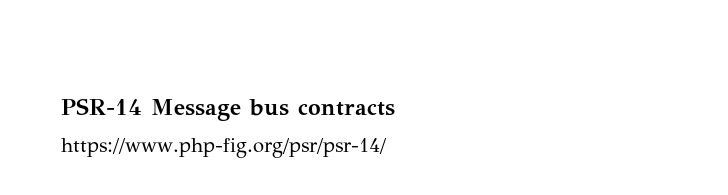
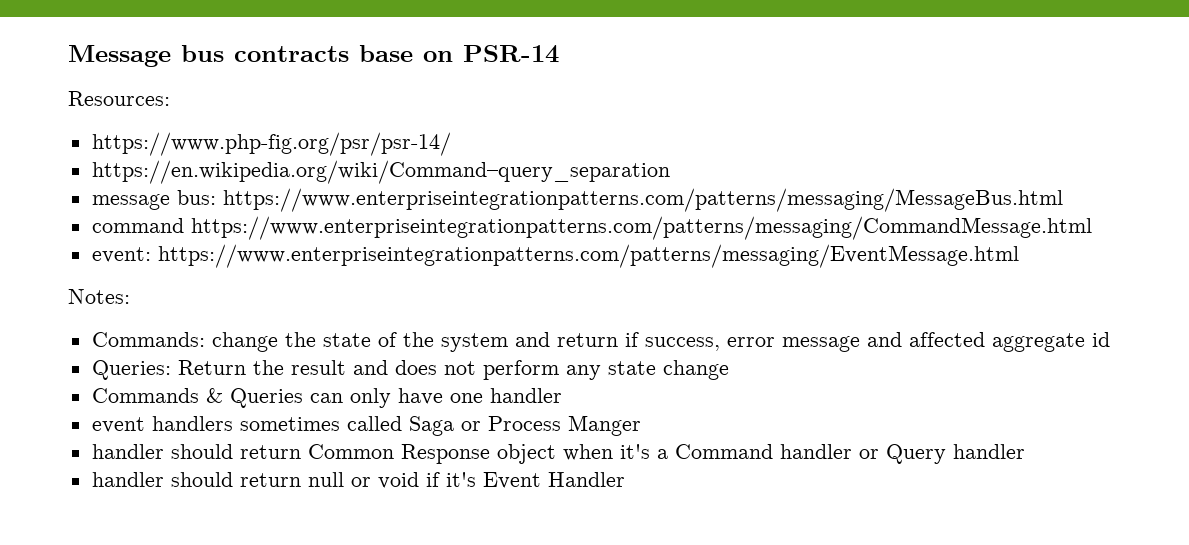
- PSR-14 Message bus contracts
+ Message bus contracts base on PSR-14
+ Resources:
  https://www.php-fig.org/psr/psr-14/
+ https://en.wikipedia.org/wiki/Command–query_separation
+ message bus: https://www.enterpriseintegrationpatterns.com/patterns/messaging/MessageBus.html
+ command https://www.enterpriseintegrationpatterns.com/patterns/messaging/CommandMessage.html
+ event: https://www.enterpriseintegrationpatterns.com/patterns/messaging/EventMessage.html
+ Notes:
+ Commands: change the state of the system and return if success, error message and affected aggregate id
+ Queries: Return the result and does not perform any state change
+ Commands & Queries can only have one handler
+ event handlers sometimes called Saga or Process Manger
+ handler should return Common Response object when it's a Command handler or Query handler
+ handler should return null or void if it's Event Handler

